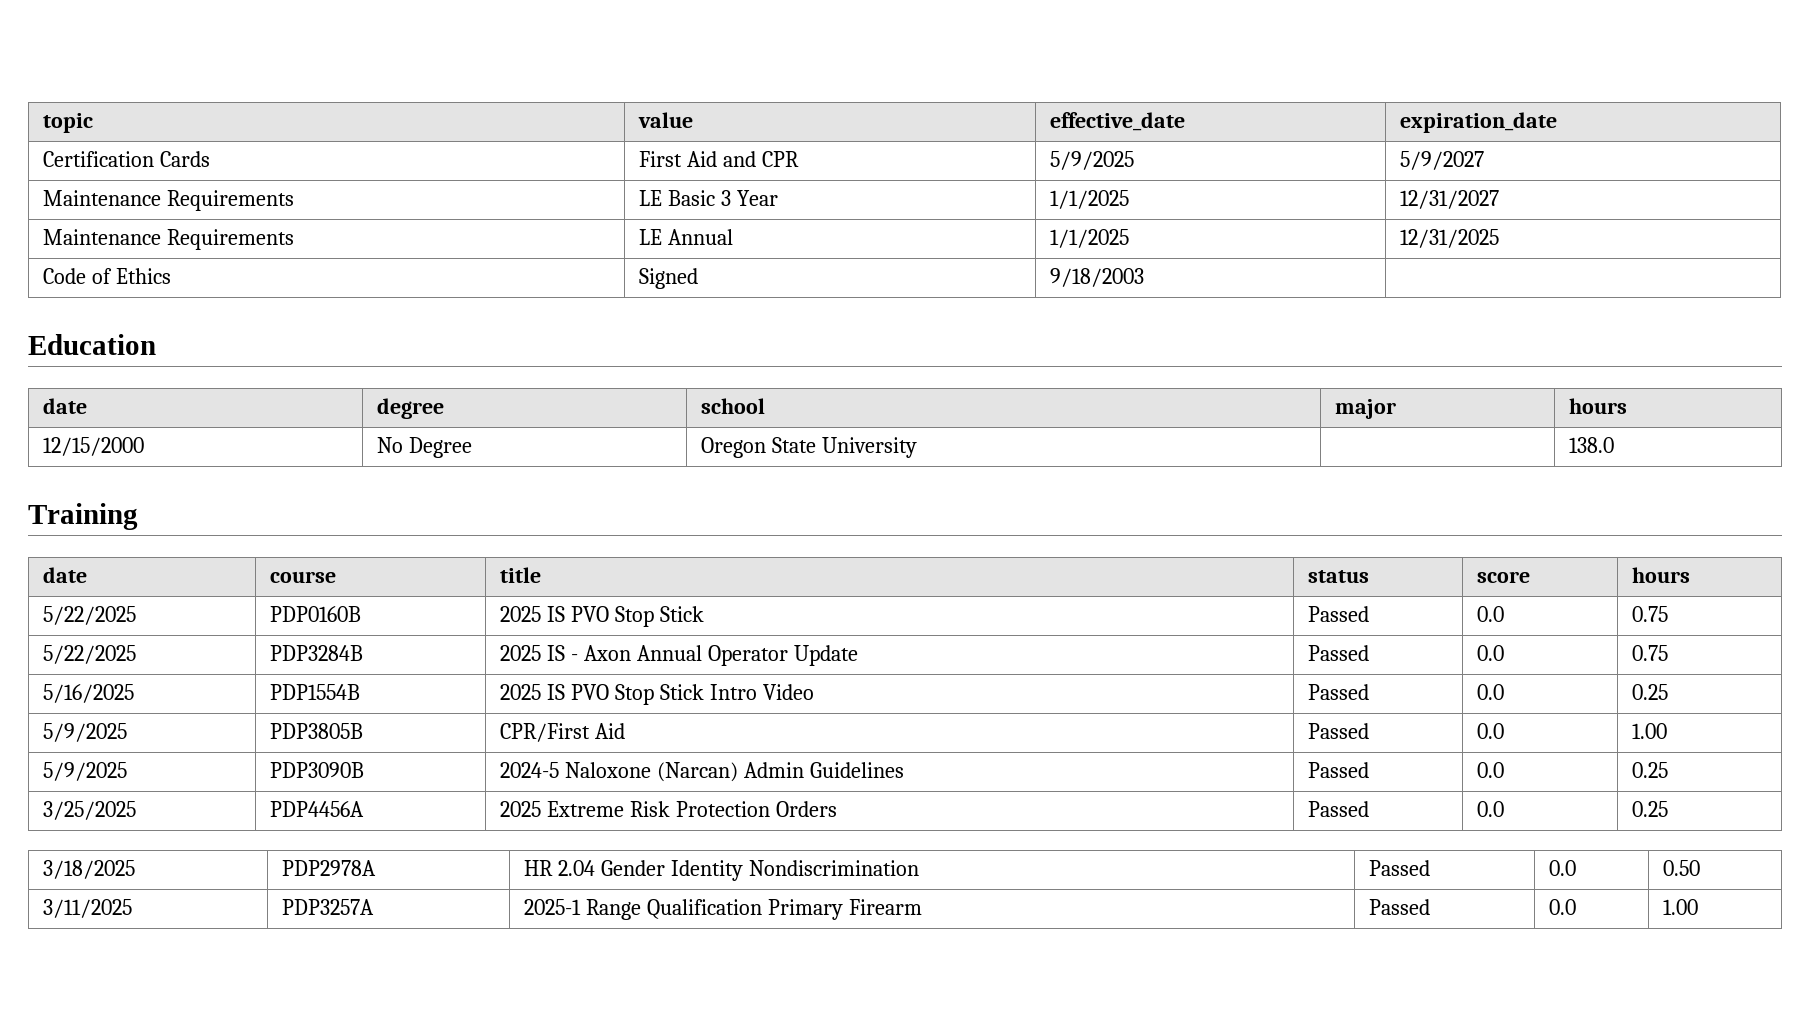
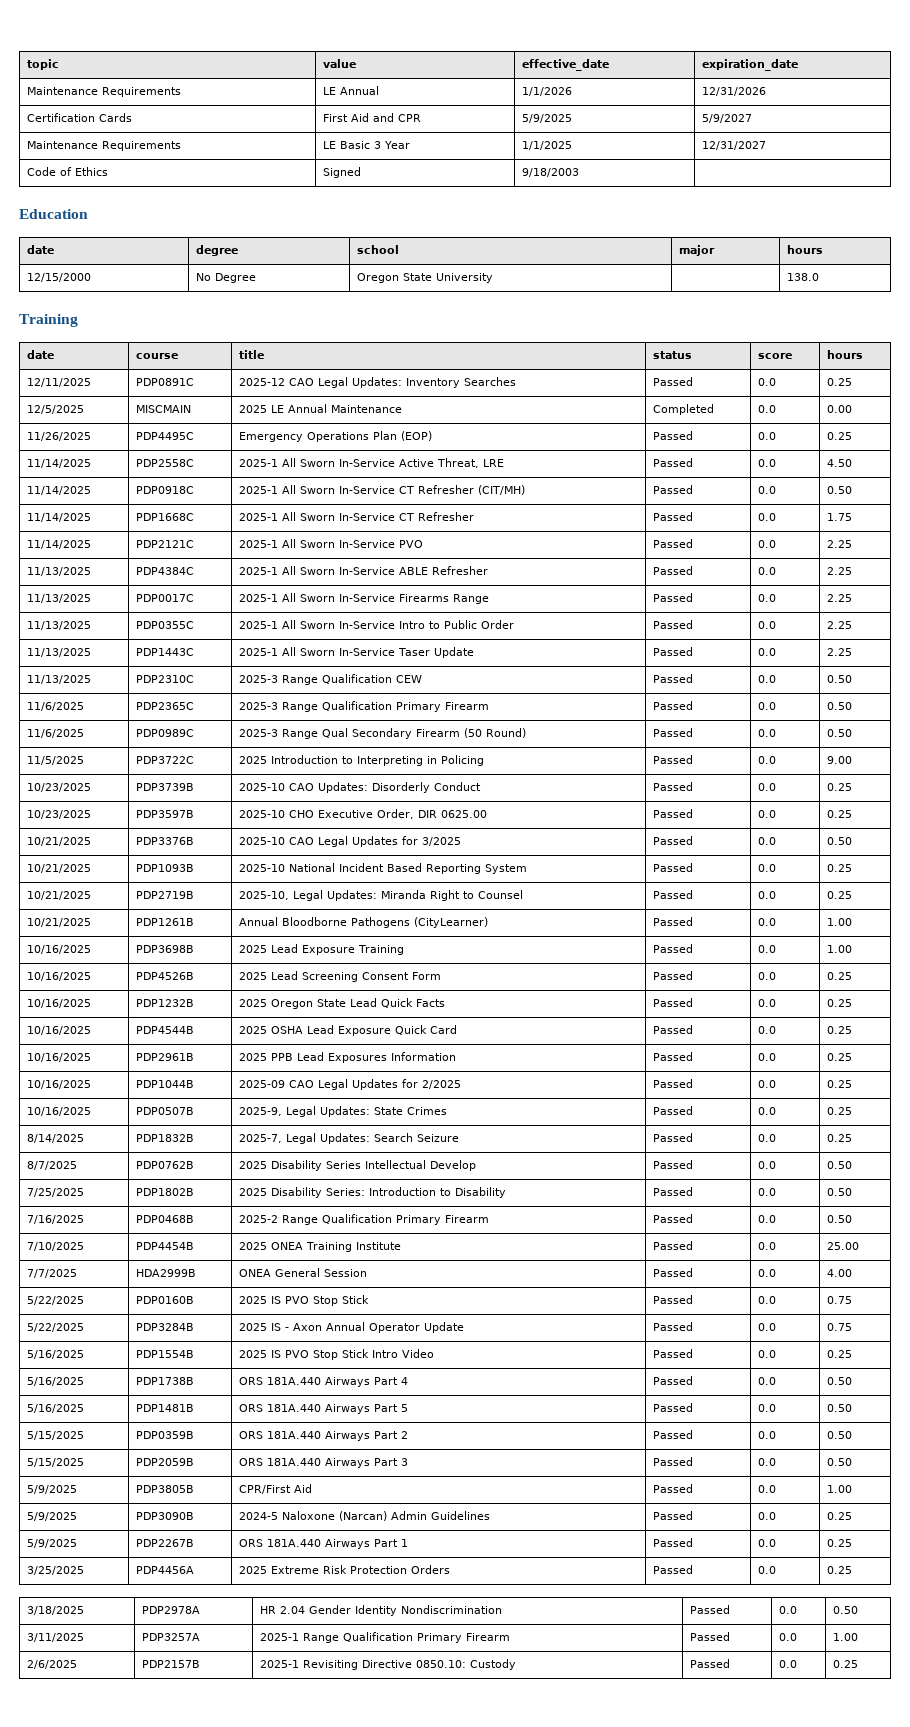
+ Maintenance Requirements | LE Annual | 1/1/2026 | 12/31/2026
- Maintenance Requirements | LE Annual | 1/1/2025 | 12/31/2025
+ 12/11/2025 | PDP0891C | 2025-12 CAO Legal Updates: Inventory Searches | Passed | 0.0 | 0.25
+ 12/5/2025 | MISCMAIN | 2025 LE Annual Maintenance | Completed | 0.0 | 0.00
+ 11/26/2025 | PDP4495C | Emergency Operations Plan (EOP) | Passed | 0.0 | 0.25
+ 11/14/2025 | PDP2558C | 2025-1 All Sworn In-Service Active Threat, LRE | Passed | 0.0 | 4.50
+ 11/14/2025 | PDP0918C | 2025-1 All Sworn In-Service CT Refresher (CIT/MH) | Passed | 0.0 | 0.50
+ 11/14/2025 | PDP1668C | 2025-1 All Sworn In-Service CT Refresher | Passed | 0.0 | 1.75
+ 11/14/2025 | PDP2121C | 2025-1 All Sworn In-Service PVO | Passed | 0.0 | 2.25
+ 11/13/2025 | PDP4384C | 2025-1 All Sworn In-Service ABLE Refresher | Passed | 0.0 | 2.25
+ 11/13/2025 | PDP0017C | 2025-1 All Sworn In-Service Firearms Range | Passed | 0.0 | 2.25
+ 11/13/2025 | PDP0355C | 2025-1 All Sworn In-Service Intro to Public Order | Passed | 0.0 | 2.25
+ 11/13/2025 | PDP1443C | 2025-1 All Sworn In-Service Taser Update | Passed | 0.0 | 2.25
+ 11/13/2025 | PDP2310C | 2025-3 Range Qualification CEW | Passed | 0.0 | 0.50
+ 11/6/2025 | PDP2365C | 2025-3 Range Qualification Primary Firearm | Passed | 0.0 | 0.50
+ 11/6/2025 | PDP0989C | 2025-3 Range Qual Secondary Firearm (50 Round) | Passed | 0.0 | 0.50
+ 11/5/2025 | PDP3722C | 2025 Introduction to Interpreting in Policing | Passed | 0.0 | 9.00
+ 10/23/2025 | PDP3739B | 2025-10 CAO Updates: Disorderly Conduct | Passed | 0.0 | 0.25
+ 10/23/2025 | PDP3597B | 2025-10 CHO Executive Order, DIR 0625.00 | Passed | 0.0 | 0.25
+ 10/21/2025 | PDP3376B | 2025-10 CAO Legal Updates for 3/2025 | Passed | 0.0 | 0.50
+ 10/21/2025 | PDP1093B | 2025-10 National Incident Based Reporting System | Passed | 0.0 | 0.25
+ 10/21/2025 | PDP2719B | 2025-10, Legal Updates: Miranda Right to Counsel | Passed | 0.0 | 0.25
+ 10/21/2025 | PDP1261B | Annual Bloodborne Pathogens (CityLearner) | Passed | 0.0 | 1.00
+ 10/16/2025 | PDP3698B | 2025 Lead Exposure Training | Passed | 0.0 | 1.00
+ 10/16/2025 | PDP4526B | 2025 Lead Screening Consent Form | Passed | 0.0 | 0.25
+ 10/16/2025 | PDP1232B | 2025 Oregon State Lead Quick Facts | Passed | 0.0 | 0.25
+ 10/16/2025 | PDP4544B | 2025 OSHA Lead Exposure Quick Card | Passed | 0.0 | 0.25
+ 10/16/2025 | PDP2961B | 2025 PPB Lead Exposures Information | Passed | 0.0 | 0.25
+ 10/16/2025 | PDP1044B | 2025-09 CAO Legal Updates for 2/2025 | Passed | 0.0 | 0.25
+ 10/16/2025 | PDP0507B | 2025-9, Legal Updates: State Crimes | Passed | 0.0 | 0.25
+ 8/14/2025 | PDP1832B | 2025-7, Legal Updates: Search Seizure | Passed | 0.0 | 0.25
+ 8/7/2025 | PDP0762B | 2025 Disability Series Intellectual Develop | Passed | 0.0 | 0.50
+ 7/25/2025 | PDP1802B | 2025 Disability Series: Introduction to Disability | Passed | 0.0 | 0.50
+ 7/16/2025 | PDP0468B | 2025-2 Range Qualification Primary Firearm | Passed | 0.0 | 0.50
+ 7/10/2025 | PDP4454B | 2025 ONEA Training Institute | Passed | 0.0 | 25.00
+ 7/7/2025 | HDA2999B | ONEA General Session | Passed | 0.0 | 4.00
+ 5/16/2025 | PDP1738B | ORS 181A.440 Airways Part 4 | Passed | 0.0 | 0.50
+ 5/16/2025 | PDP1481B | ORS 181A.440 Airways Part 5 | Passed | 0.0 | 0.50
+ 5/15/2025 | PDP0359B | ORS 181A.440 Airways Part 2 | Passed | 0.0 | 0.50
+ 5/15/2025 | PDP2059B | ORS 181A.440 Airways Part 3 | Passed | 0.0 | 0.50
+ 5/9/2025 | PDP2267B | ORS 181A.440 Airways Part 1 | Passed | 0.0 | 0.25
+ 2/6/2025 | PDP2157B | 2025-1 Revisiting Directive 0850.10: Custody | Passed | 0.0 | 0.25

